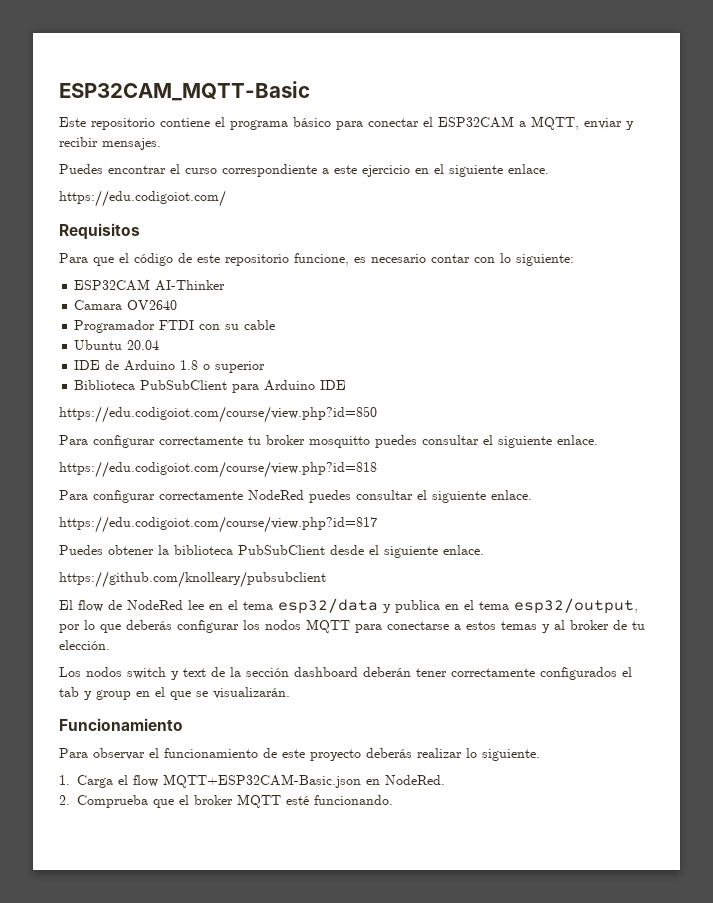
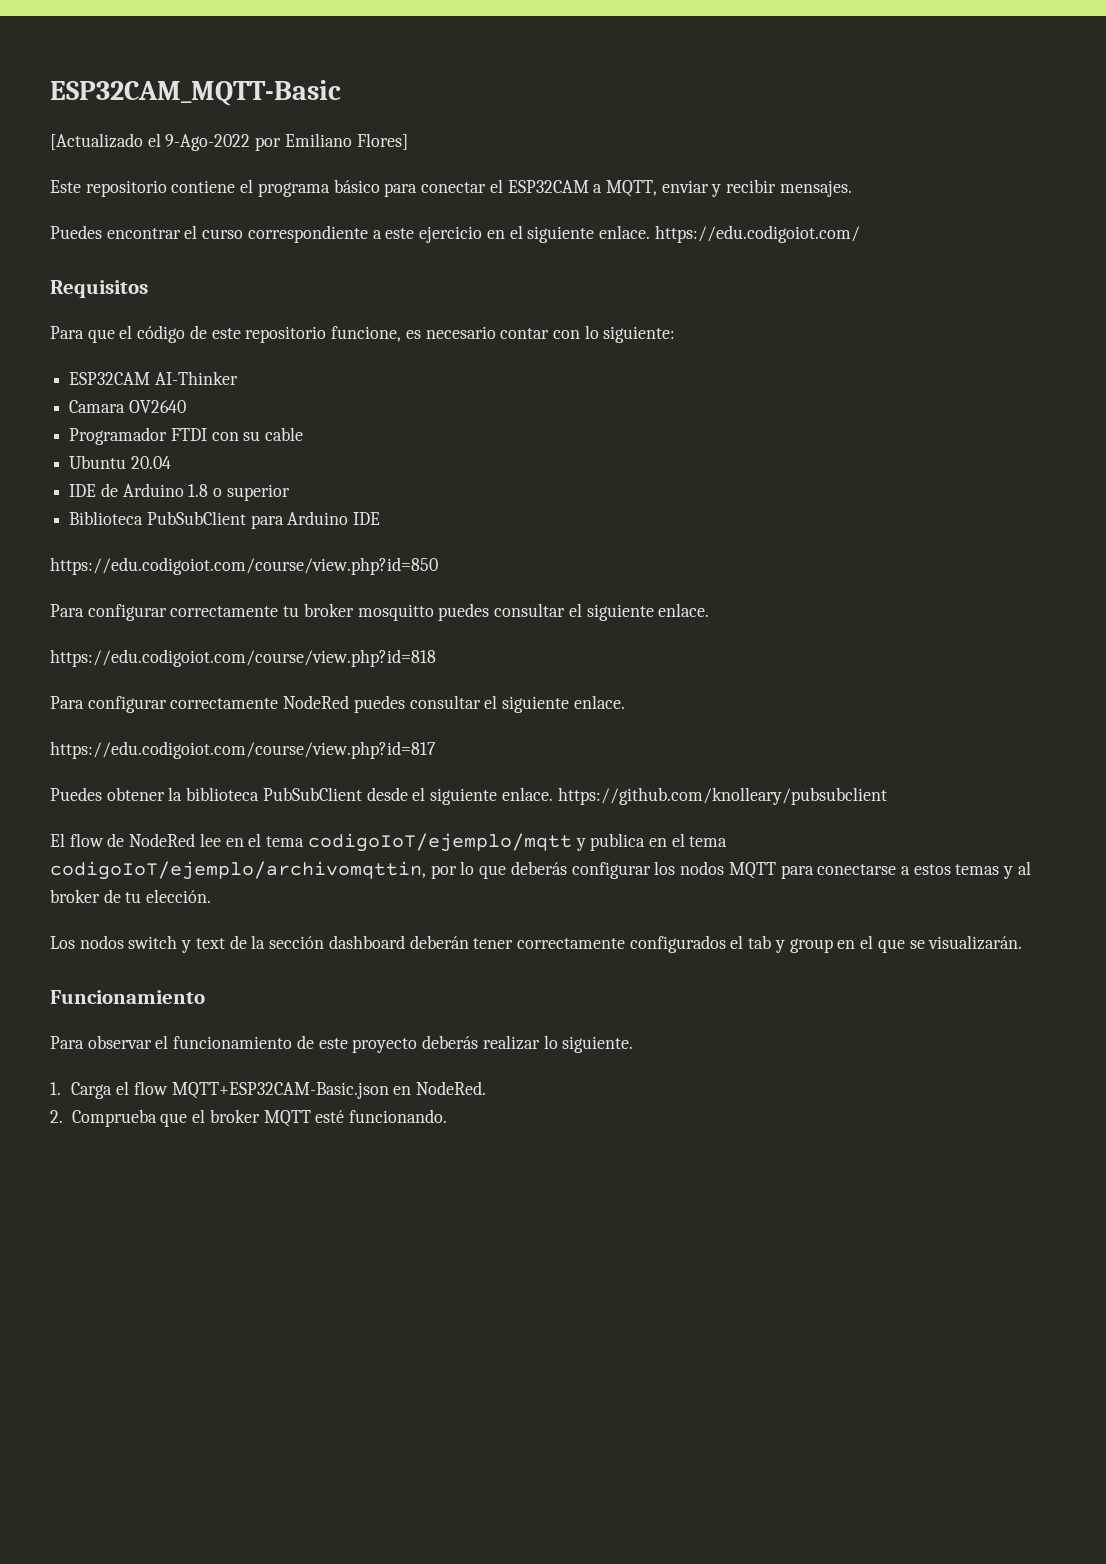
+ [Actualizado el 9-Ago-2022 por Emiliano Flores]
- Puedes encontrar el curso correspondiente a este ejercicio en el siguiente enlace.
- https://edu.codigoiot.com/
+ Puedes encontrar el curso correspondiente a este ejercicio en el siguiente enlace. https://edu.codigoiot.com/
- Puedes obtener la biblioteca PubSubClient desde el siguiente enlace.
- https://github.com/knolleary/pubsubclient
+ Puedes obtener la biblioteca PubSubClient desde el siguiente enlace. https://github.com/knolleary/pubsubclient
- El flow de NodeRed lee en el tema esp32/data y publica en el tema esp32/output, por lo que deberás configurar los nodos MQTT para conectarse a estos temas y al broker de tu elección.
+ El flow de NodeRed lee en el tema codigoIoT/ejemplo/mqtt y publica en el tema codigoIoT/ejemplo/archivomqttin, por lo que deberás configurar los nodos MQTT para conectarse a estos temas y al broker de tu elección.

